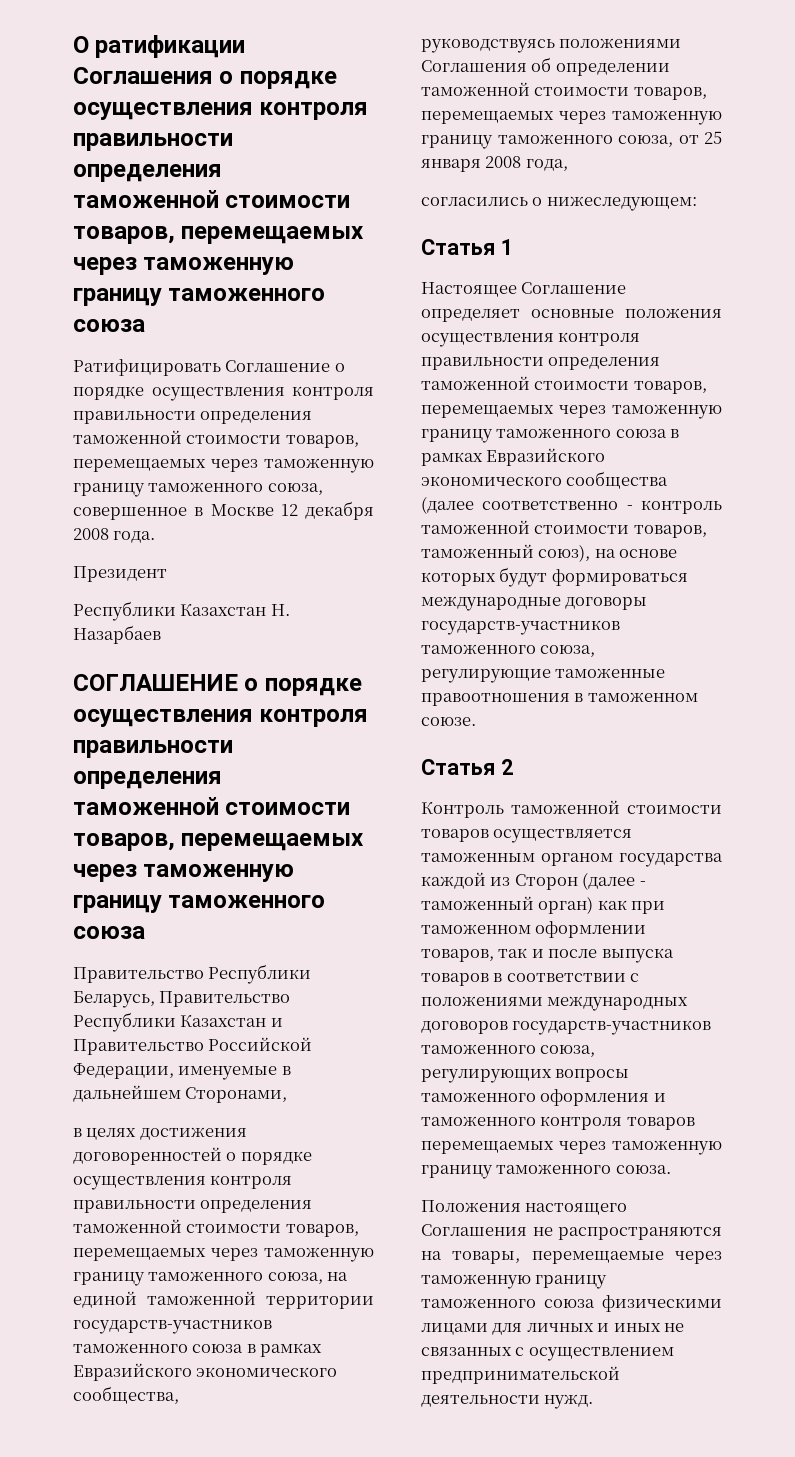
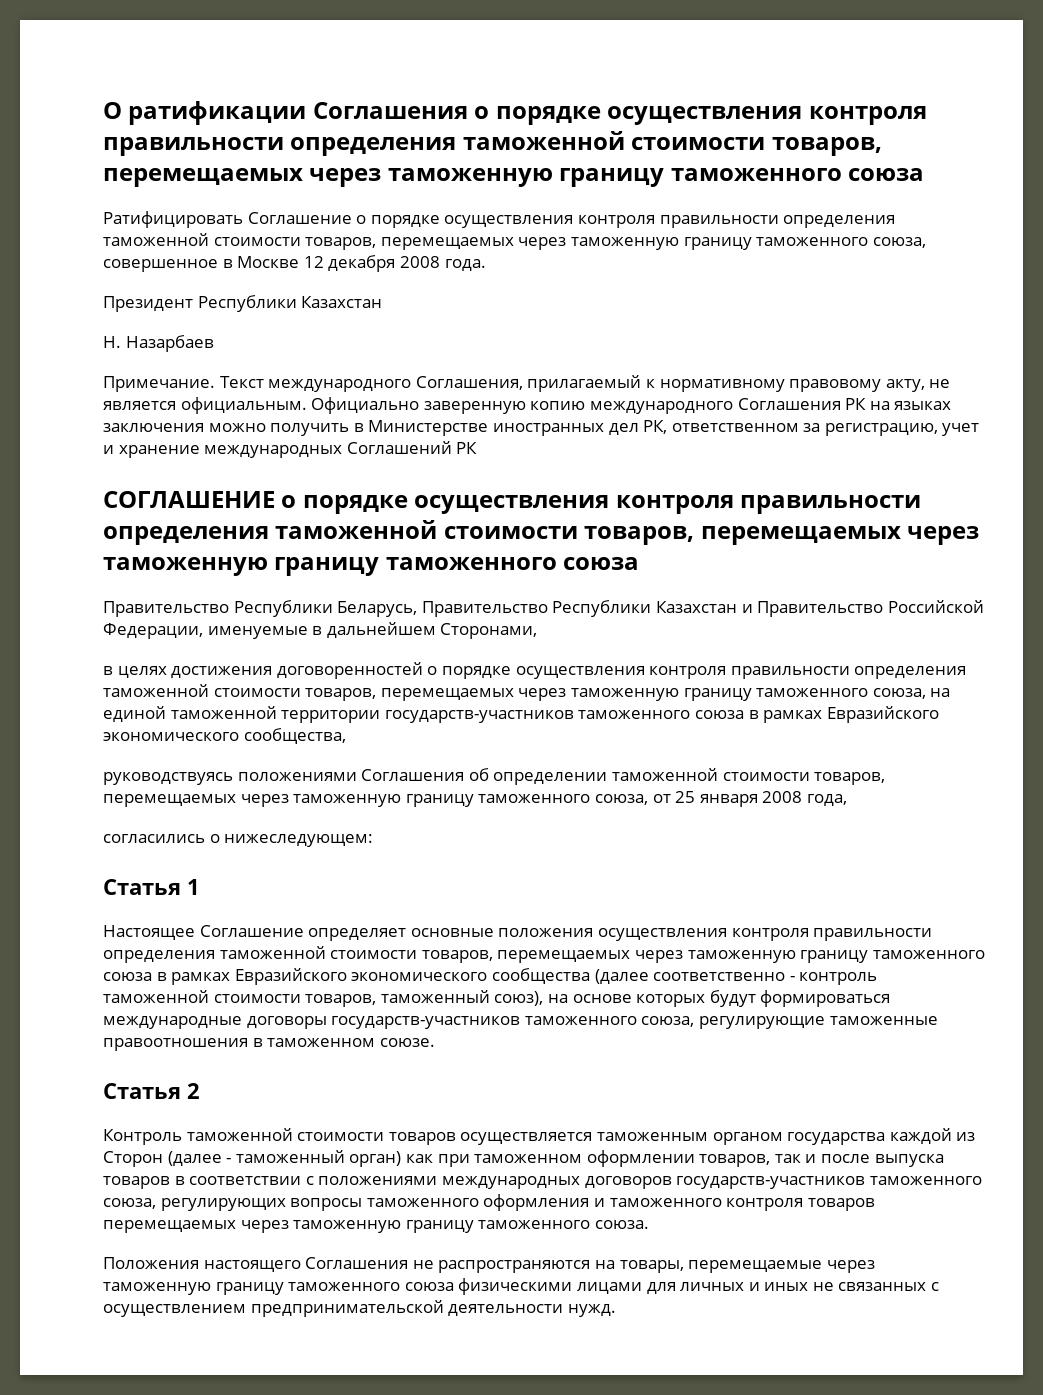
- Президент
- Республики Казахстан Н. Назарбаев
+ Президент Республики Казахстан
+ Н. Назарбаев
+ Примечание. Текст международного Соглашения, прилагаемый к нормативному правовому акту, не является официальным. Официально заверенную копию международного Соглашения РК на языках заключения можно получить в Министерстве иностранных дел РК, ответственном за регистрацию, учет и хранение международных Соглашений РК

